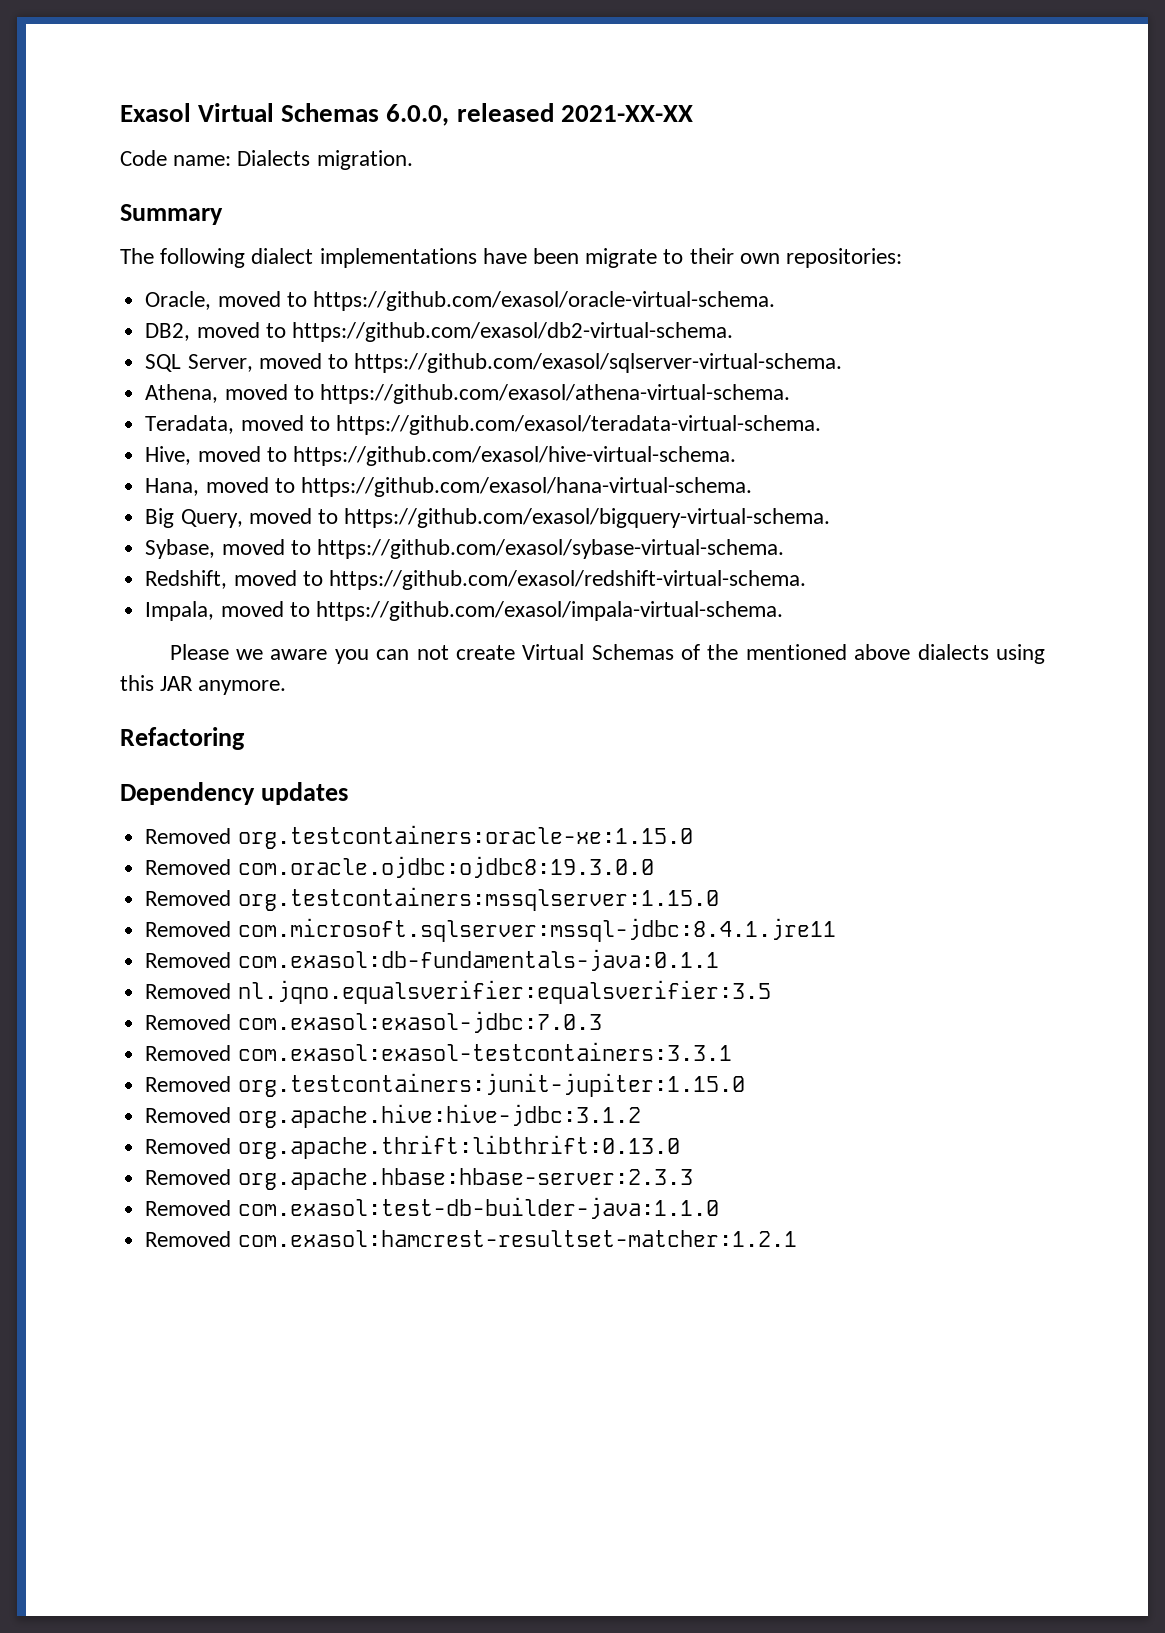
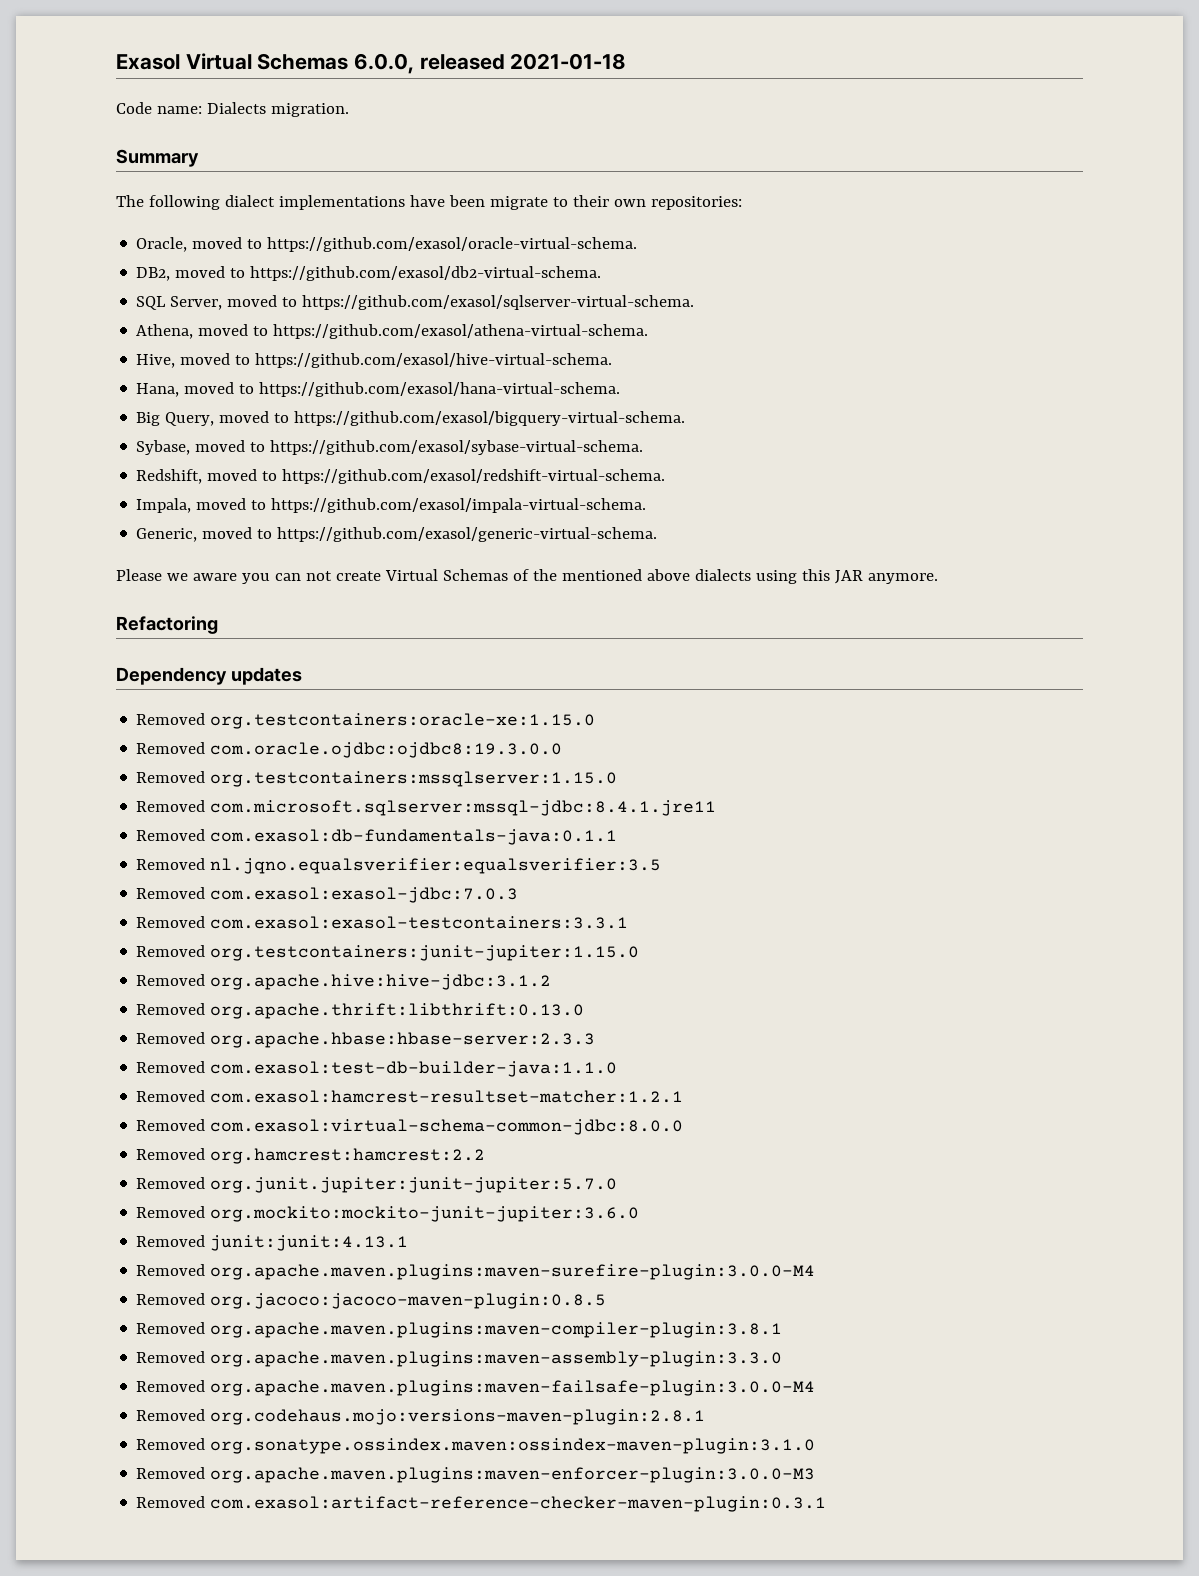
- Exasol Virtual Schemas 6.0.0, released 2021-XX-XX
+ Exasol Virtual Schemas 6.0.0, released 2021-01-18
- Teradata, moved to https://github.com/exasol/teradata-virtual-schema.
+ Generic, moved to https://github.com/exasol/generic-virtual-schema.
+ Removed com.exasol:virtual-schema-common-jdbc:8.0.0
+ Removed org.hamcrest:hamcrest:2.2
+ Removed org.junit.jupiter:junit-jupiter:5.7.0
+ Removed org.mockito:mockito-junit-jupiter:3.6.0
+ Removed junit:junit:4.13.1
+ Removed org.apache.maven.plugins:maven-surefire-plugin:3.0.0-M4
+ Removed org.jacoco:jacoco-maven-plugin:0.8.5
+ Removed org.apache.maven.plugins:maven-compiler-plugin:3.8.1
+ Removed org.apache.maven.plugins:maven-assembly-plugin:3.3.0
+ Removed org.apache.maven.plugins:maven-failsafe-plugin:3.0.0-M4
+ Removed org.codehaus.mojo:versions-maven-plugin:2.8.1
+ Removed org.sonatype.ossindex.maven:ossindex-maven-plugin:3.1.0
+ Removed org.apache.maven.plugins:maven-enforcer-plugin:3.0.0-M3
+ Removed com.exasol:artifact-reference-checker-maven-plugin:0.3.1

